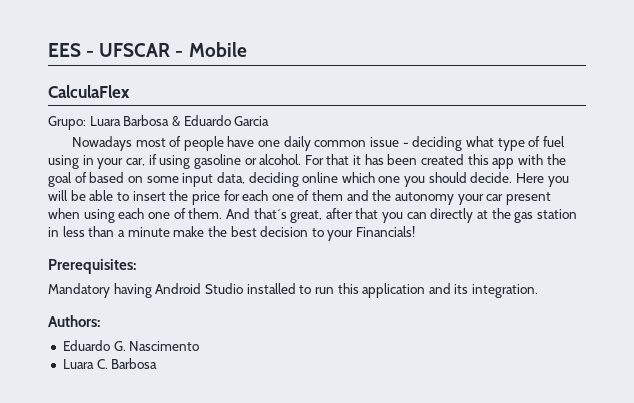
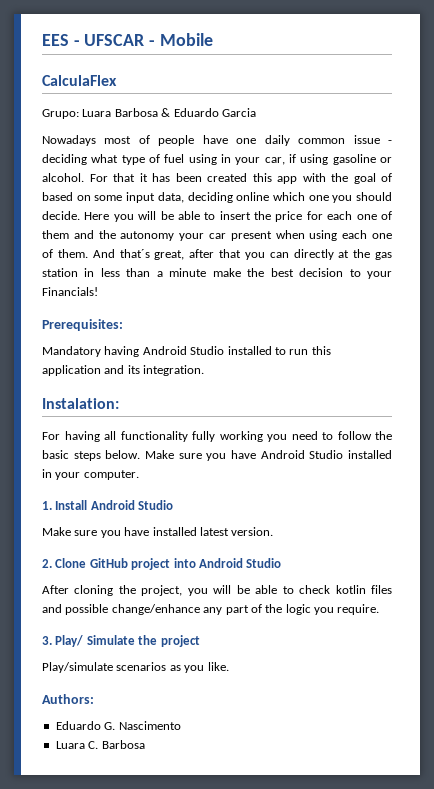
+ Instalation:
+ For having all functionality fully working you need to follow the basic steps below. Make sure you have Android Studio installed in your computer.
+ 1. Install Android Studio
+ Make sure you have installed latest version.
+ 2. Clone GitHub project into Android Studio
+ After cloning the project, you will be able to check kotlin files and possible change/enhance any part of the logic you require.
+ 3. Play/ Simulate the project
+ Play/simulate scenarios as you like.

